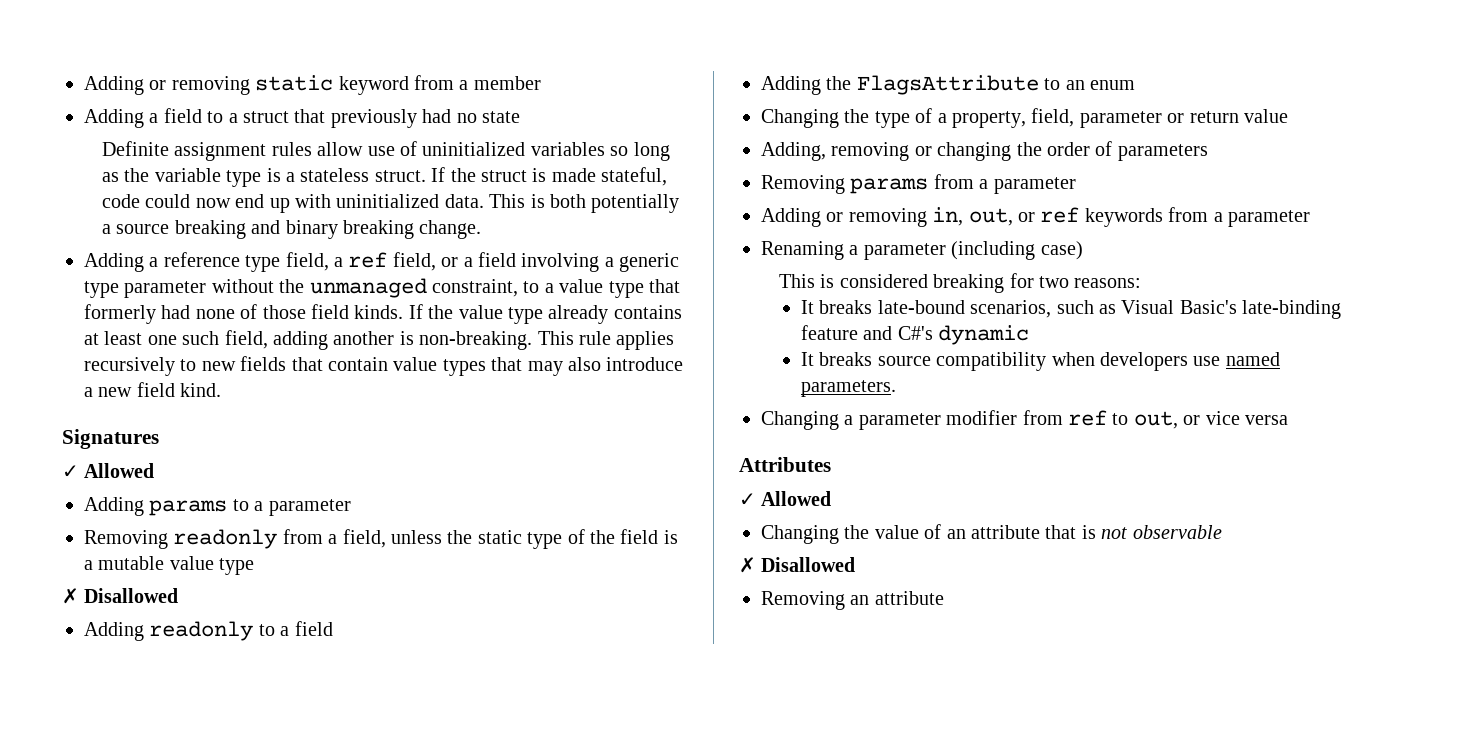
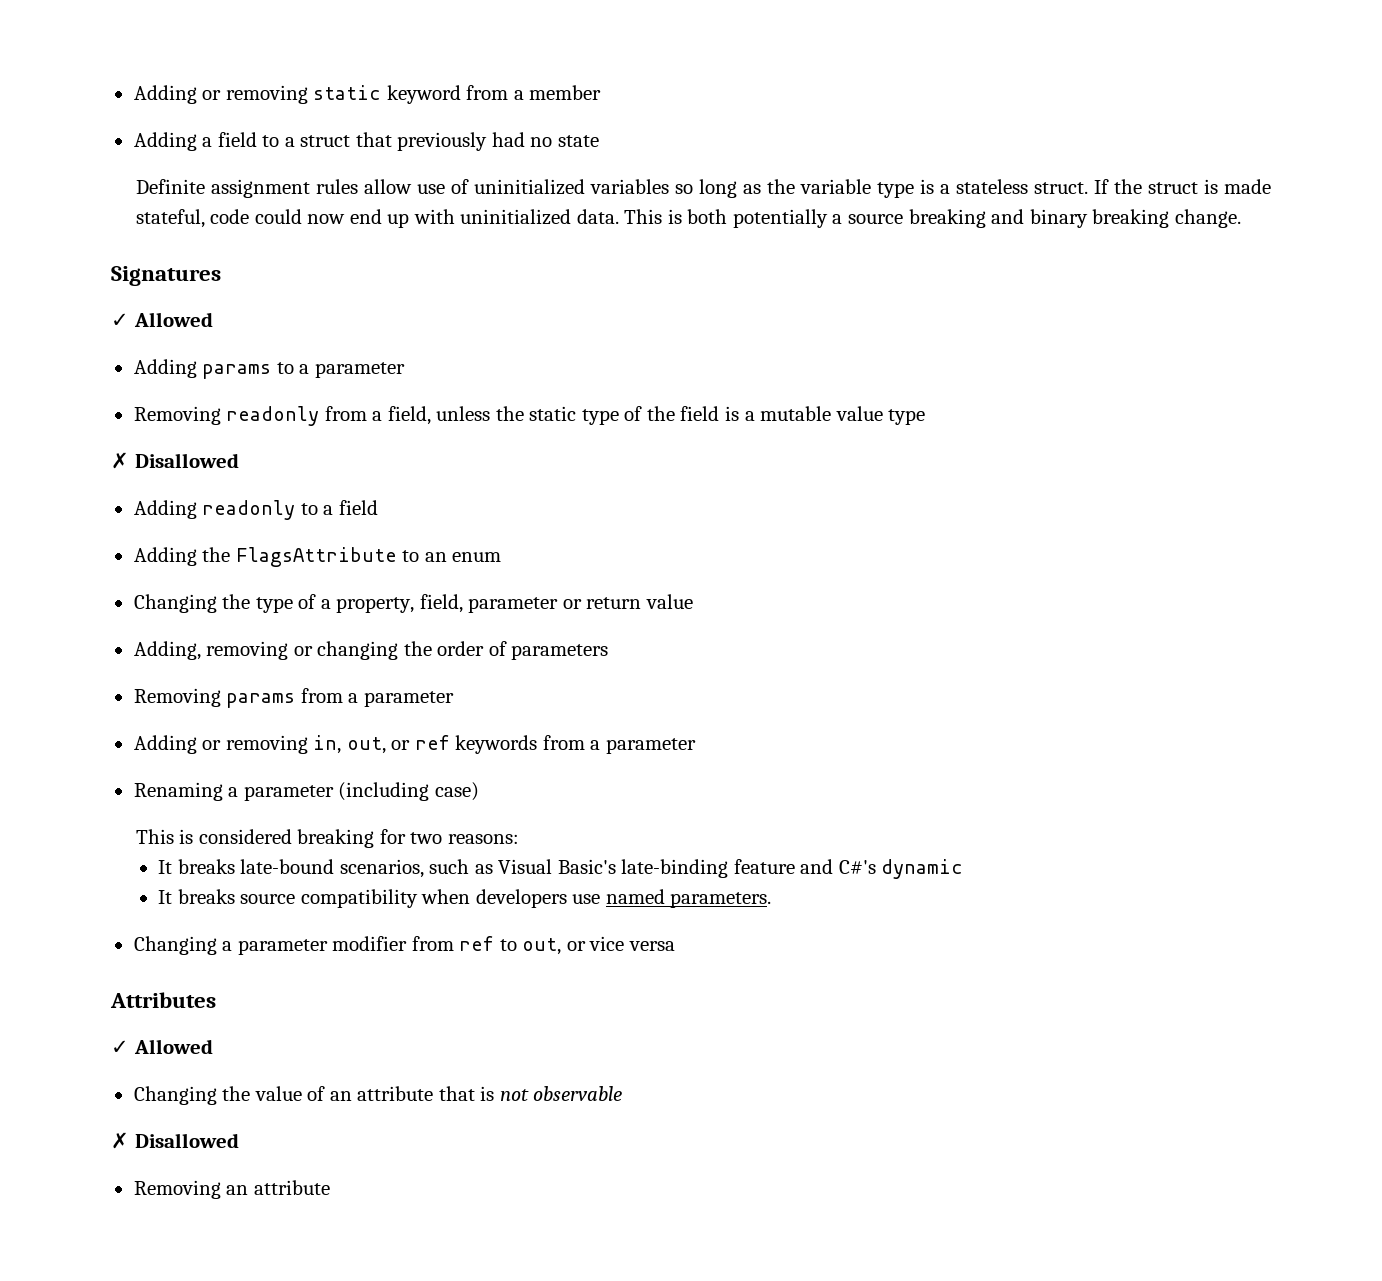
- Adding a reference type field, a ref field, or a field involving a generic type parameter without the unmanaged constraint, to a value type that formerly had none of those field kinds. If the value type already contains at least one such field, adding another is non-breaking. This rule applies recursively to new fields that contain value types that may also introduce a new field kind.

